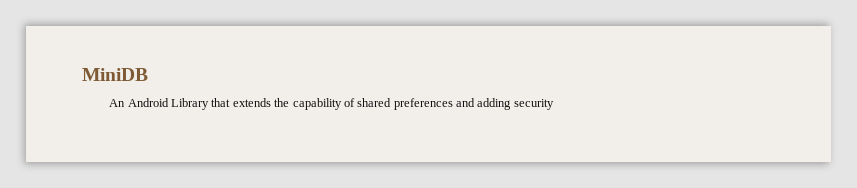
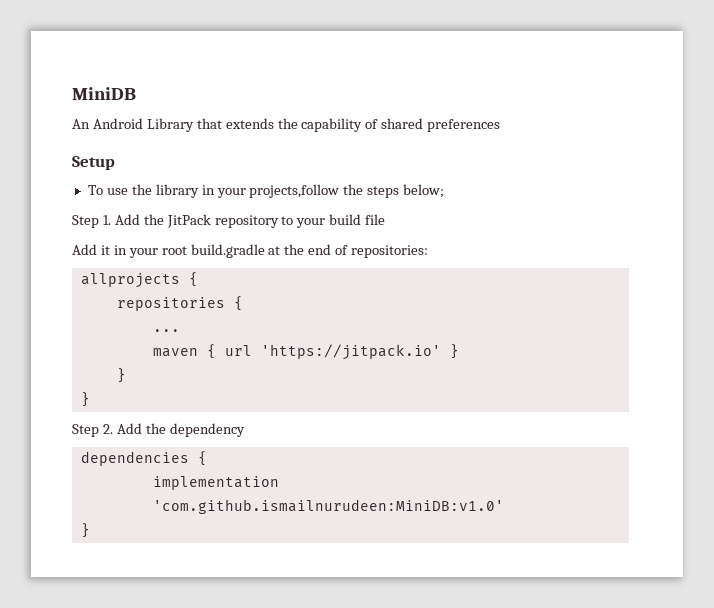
- An Android Library that extends the capability of shared preferences and adding security
+ An Android Library that extends the capability of shared preferences
+ Setup
+ To use the library in your projects,follow the steps below;
+ Step 1. Add the JitPack repository to your build file
+ Add it in your root build.gradle at the end of repositories:
+ allprojects {
+ repositories {
+ ...
+ maven { url 'https://jitpack.io' }
+ }
+ }
+ Step 2. Add the dependency
+ dependencies {
+ implementation 'com.github.ismailnurudeen:MiniDB:v1.0'
+ }

